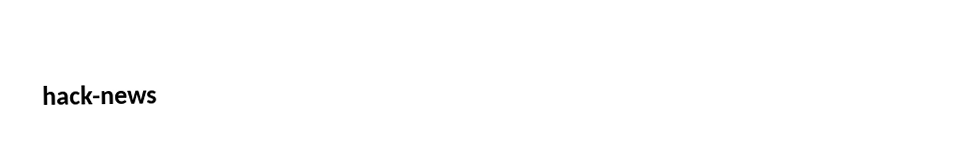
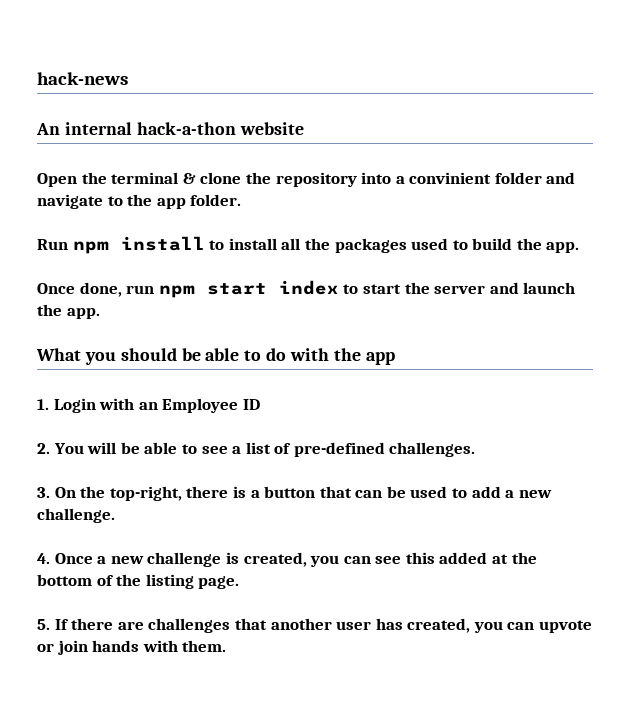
+ An internal hack-a-thon website
+ Open the terminal & clone the repository into a convinient folder and navigate to the app folder.
+ Run npm install to install all the packages used to build the app.
+ Once done, run npm start index to start the server and launch the app.
+ What you should be able to do with the app
+ 1. Login with an Employee ID
+ 2. You will be able to see a list of pre-defined challenges.
+ 3. On the top-right, there is a button that can be used to add a new challenge.
+ 4. Once a new challenge is created, you can see this added at the bottom of the listing page.
+ 5. If there are challenges that another user has created, you can upvote or join hands with them.

